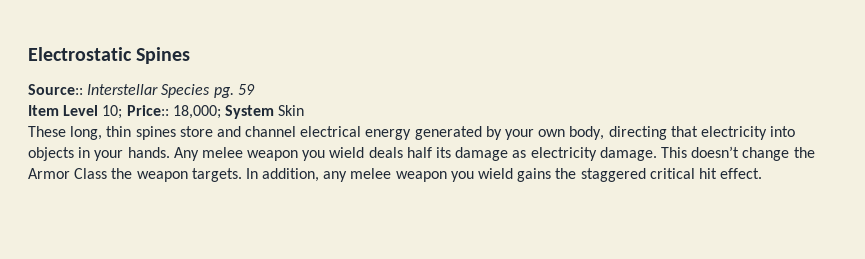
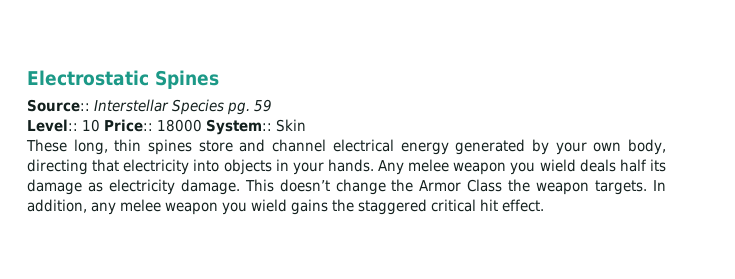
- Item Level 10; Price:: 18,000; System Skin
+ Level:: 10 Price:: 18000 System:: Skin

